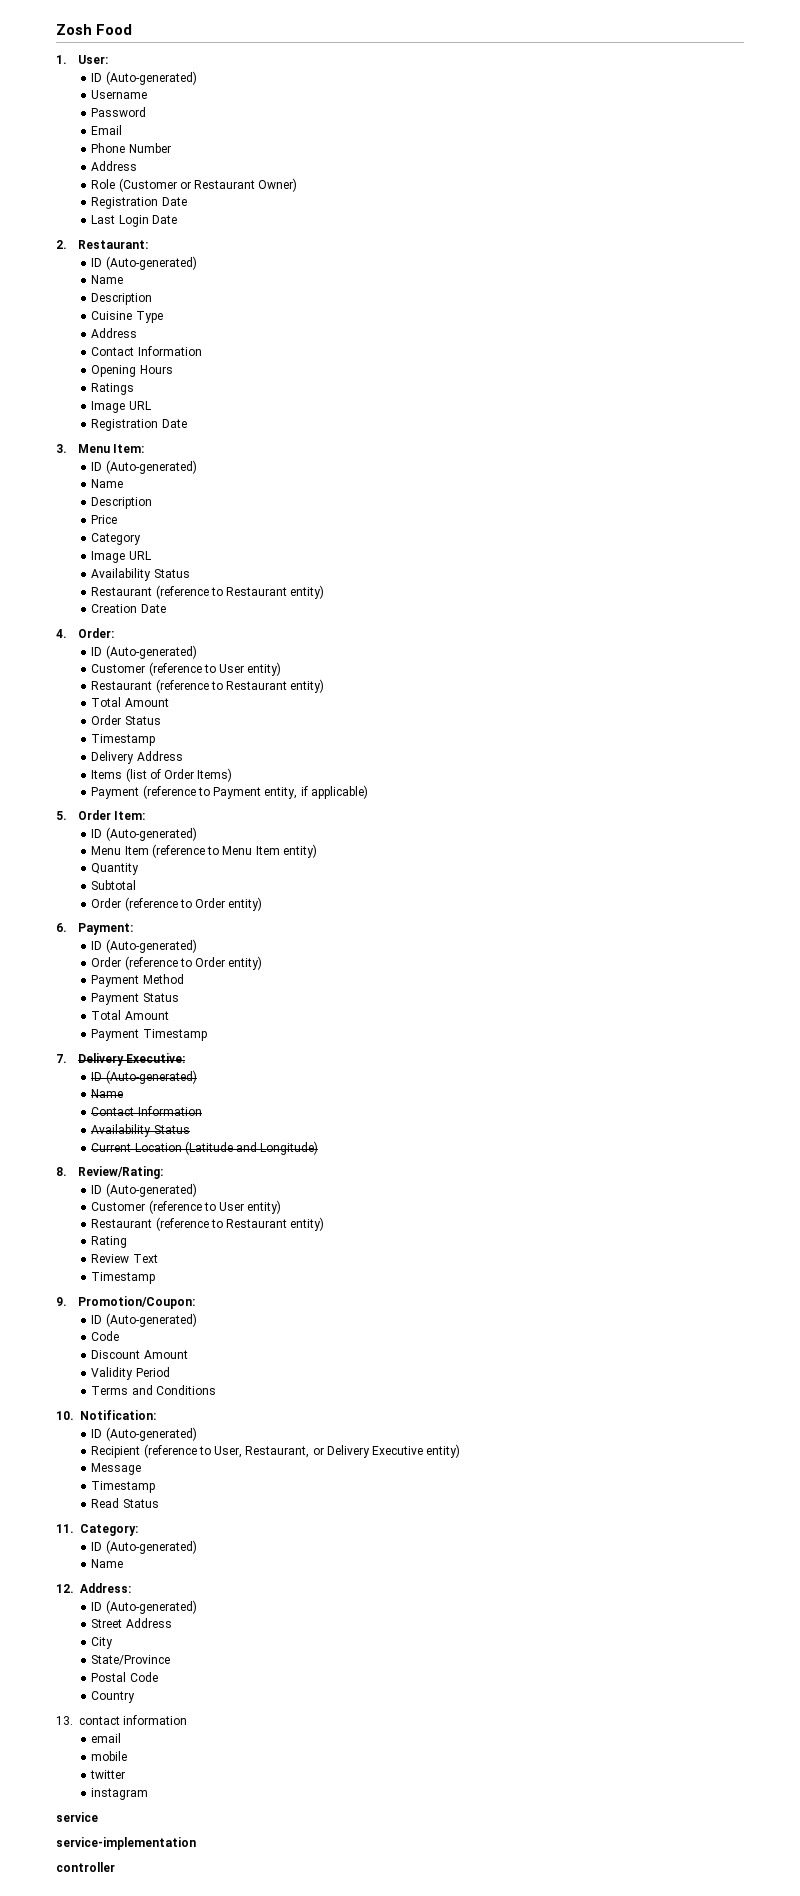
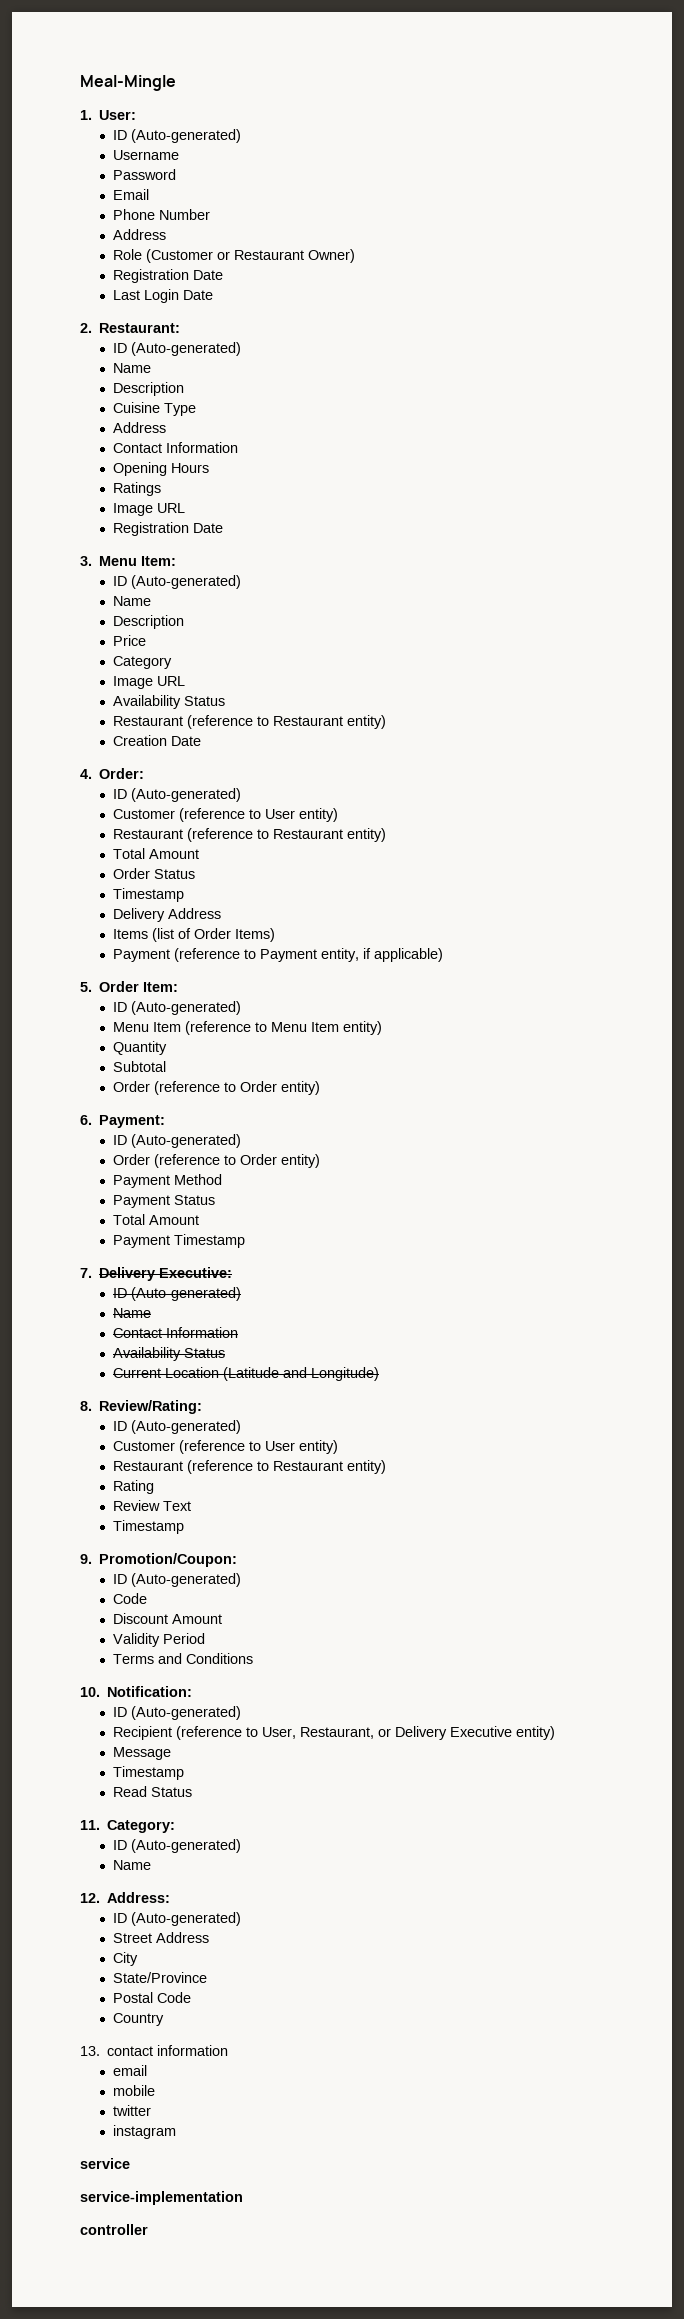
- Zosh Food
+ Meal-Mingle

